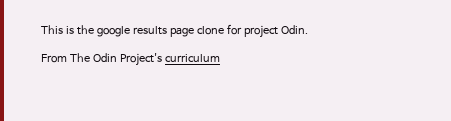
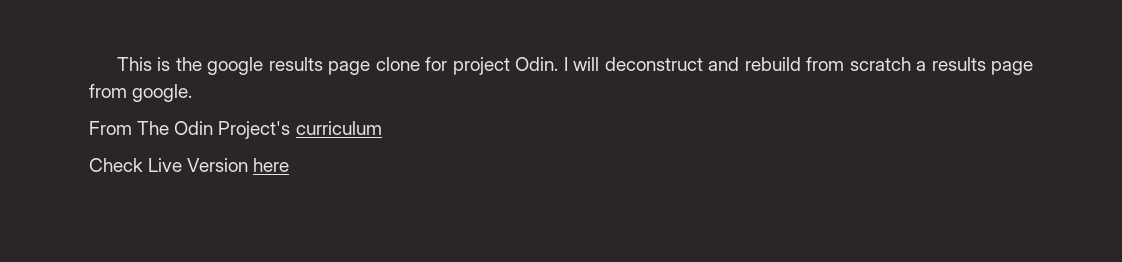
+ I will deconstruct and rebuild from scratch a results page from google.
+ Check Live Version here

